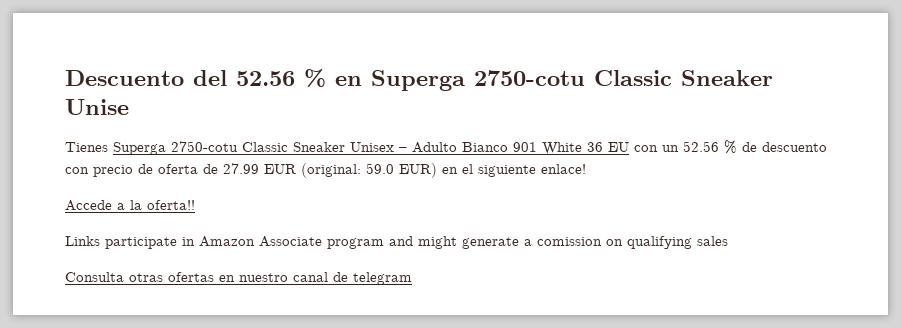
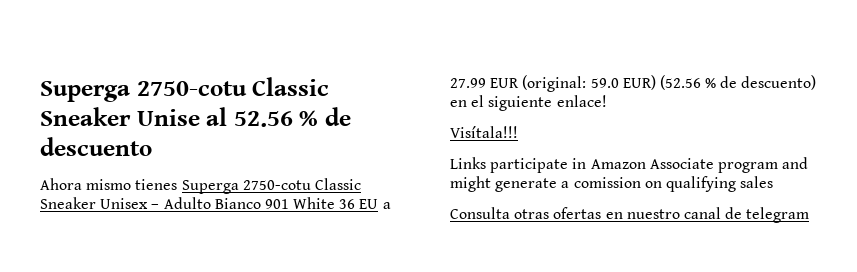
- Descuento del 52.56 % en Superga 2750-cotu Classic Sneaker Unise
- Tienes Superga 2750-cotu Classic Sneaker Unisex – Adulto Bianco 901 White 36 EU con un 52.56 % de descuento con precio de oferta de 27.99 EUR (original: 59.0 EUR) en el siguiente enlace!
+ Superga 2750-cotu Classic Sneaker Unise al 52.56 % de descuento
+ Ahora mismo tienes Superga 2750-cotu Classic Sneaker Unisex – Adulto Bianco 901 White 36 EU a 27.99 EUR (original: 59.0 EUR) (52.56 % de descuento) en el siguiente enlace!
- Accede a la oferta!!
+ Visítala!!!

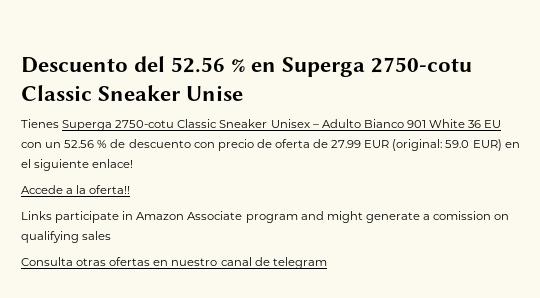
- Superga 2750-cotu Classic Sneaker Unise al 52.56 % de descuento
- Ahora mismo tienes Superga 2750-cotu Classic Sneaker Unisex – Adulto Bianco 901 White 36 EU a 27.99 EUR (original: 59.0 EUR) (52.56 % de descuento) en el siguiente enlace!
+ Descuento del 52.56 % en Superga 2750-cotu Classic Sneaker Unise
+ Tienes Superga 2750-cotu Classic Sneaker Unisex – Adulto Bianco 901 White 36 EU con un 52.56 % de descuento con precio de oferta de 27.99 EUR (original: 59.0 EUR) en el siguiente enlace!
- Visítala!!!
+ Accede a la oferta!!

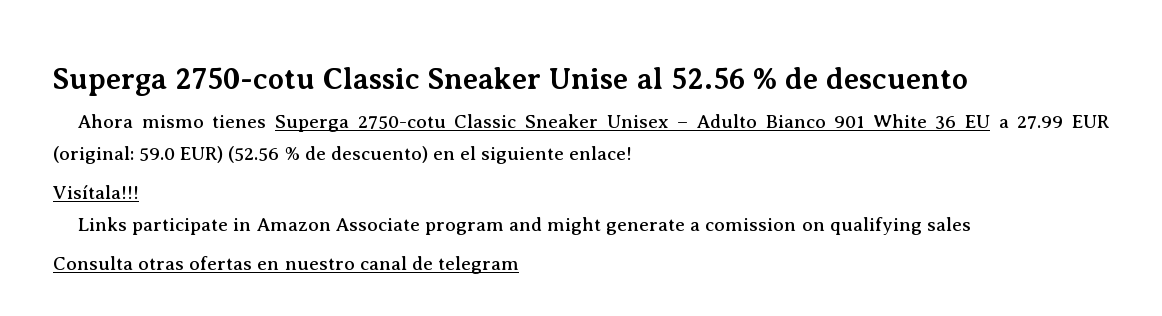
- Descuento del 52.56 % en Superga 2750-cotu Classic Sneaker Unise
- Tienes Superga 2750-cotu Classic Sneaker Unisex – Adulto Bianco 901 White 36 EU con un 52.56 % de descuento con precio de oferta de 27.99 EUR (original: 59.0 EUR) en el siguiente enlace!
+ Superga 2750-cotu Classic Sneaker Unise al 52.56 % de descuento
+ Ahora mismo tienes Superga 2750-cotu Classic Sneaker Unisex – Adulto Bianco 901 White 36 EU a 27.99 EUR (original: 59.0 EUR) (52.56 % de descuento) en el siguiente enlace!
- Accede a la oferta!!
+ Visítala!!!

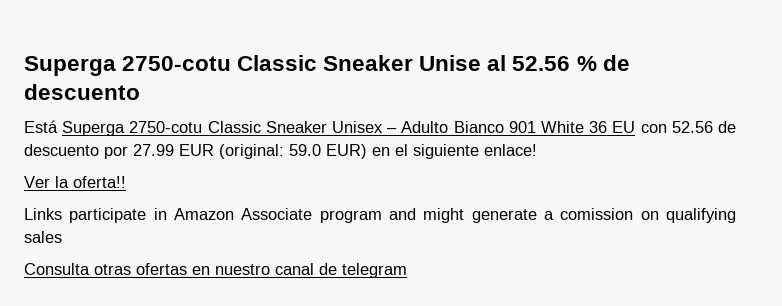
- Ahora mismo tienes Superga 2750-cotu Classic Sneaker Unisex – Adulto Bianco 901 White 36 EU a 27.99 EUR (original: 59.0 EUR) (52.56 % de descuento) en el siguiente enlace!
+ Está Superga 2750-cotu Classic Sneaker Unisex – Adulto Bianco 901 White 36 EU con 52.56 de descuento por 27.99 EUR (original: 59.0 EUR) en el siguiente enlace!
- Visítala!!!
+ Ver la oferta!!

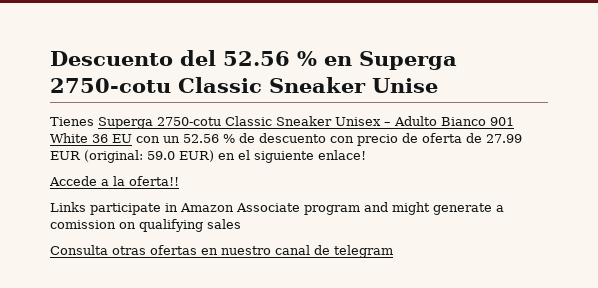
- Superga 2750-cotu Classic Sneaker Unise al 52.56 % de descuento
- Está Superga 2750-cotu Classic Sneaker Unisex – Adulto Bianco 901 White 36 EU con 52.56 de descuento por 27.99 EUR (original: 59.0 EUR) en el siguiente enlace!
+ Descuento del 52.56 % en Superga 2750-cotu Classic Sneaker Unise
+ Tienes Superga 2750-cotu Classic Sneaker Unisex – Adulto Bianco 901 White 36 EU con un 52.56 % de descuento con precio de oferta de 27.99 EUR (original: 59.0 EUR) en el siguiente enlace!
- Ver la oferta!!
+ Accede a la oferta!!

